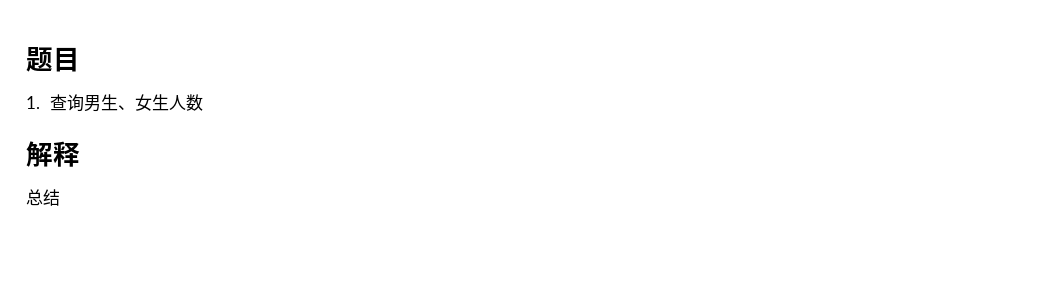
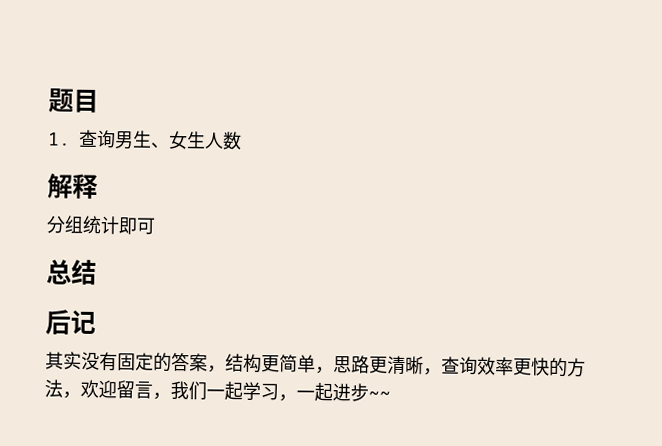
+ 分组统计即可
  总结
+ 后记
+ 其实没有固定的答案，结构更简单，思路更清晰，查询效率更快的方法，欢迎留言，我们一起学习，一起进步~~

